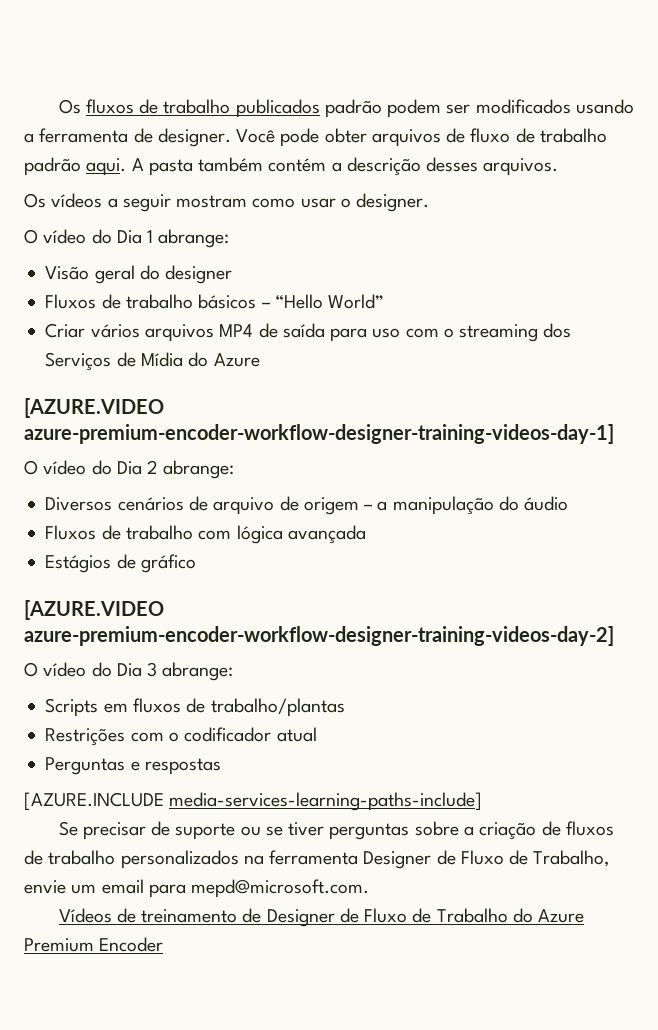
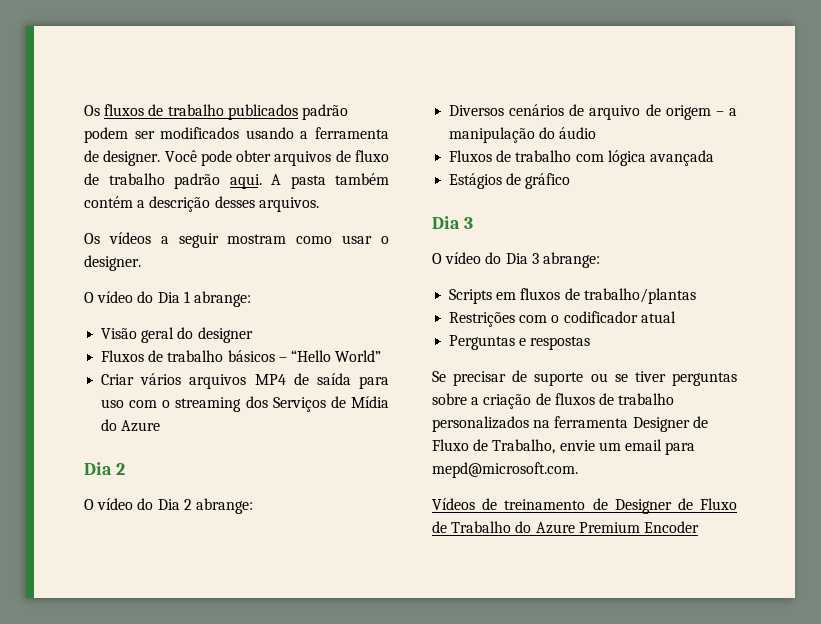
  Criar vários arquivos MP4 de saída para uso com o streaming dos Serviços de Mídia do Azure
- [AZURE.VIDEO azure-premium-encoder-workflow-designer-training-videos-day-1]
+ Dia 2
  Estágios de gráfico
- [AZURE.VIDEO azure-premium-encoder-workflow-designer-training-videos-day-2]
+ Dia 3
- [AZURE.INCLUDE media-services-learning-paths-include]

